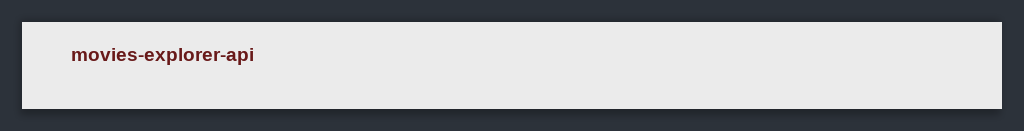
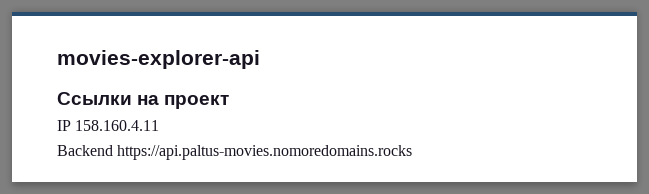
+ Ссылки на проект
+ IP 158.160.4.11
+ Backend https://api.paltus-movies.nomoredomains.rocks

